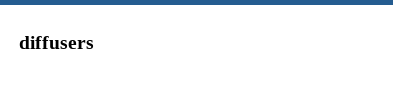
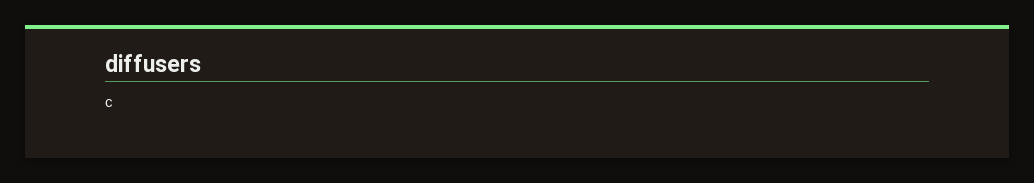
+ c

